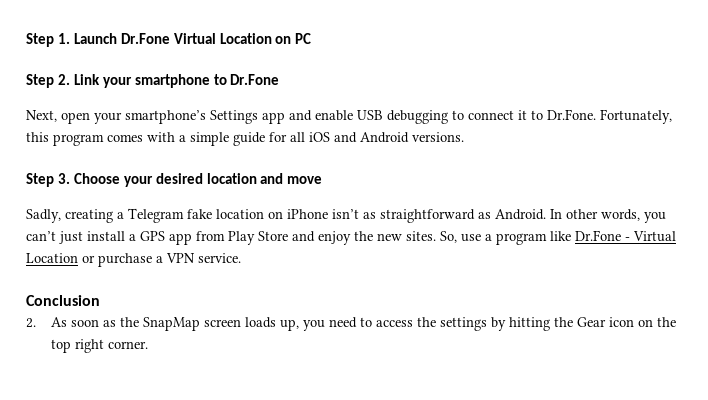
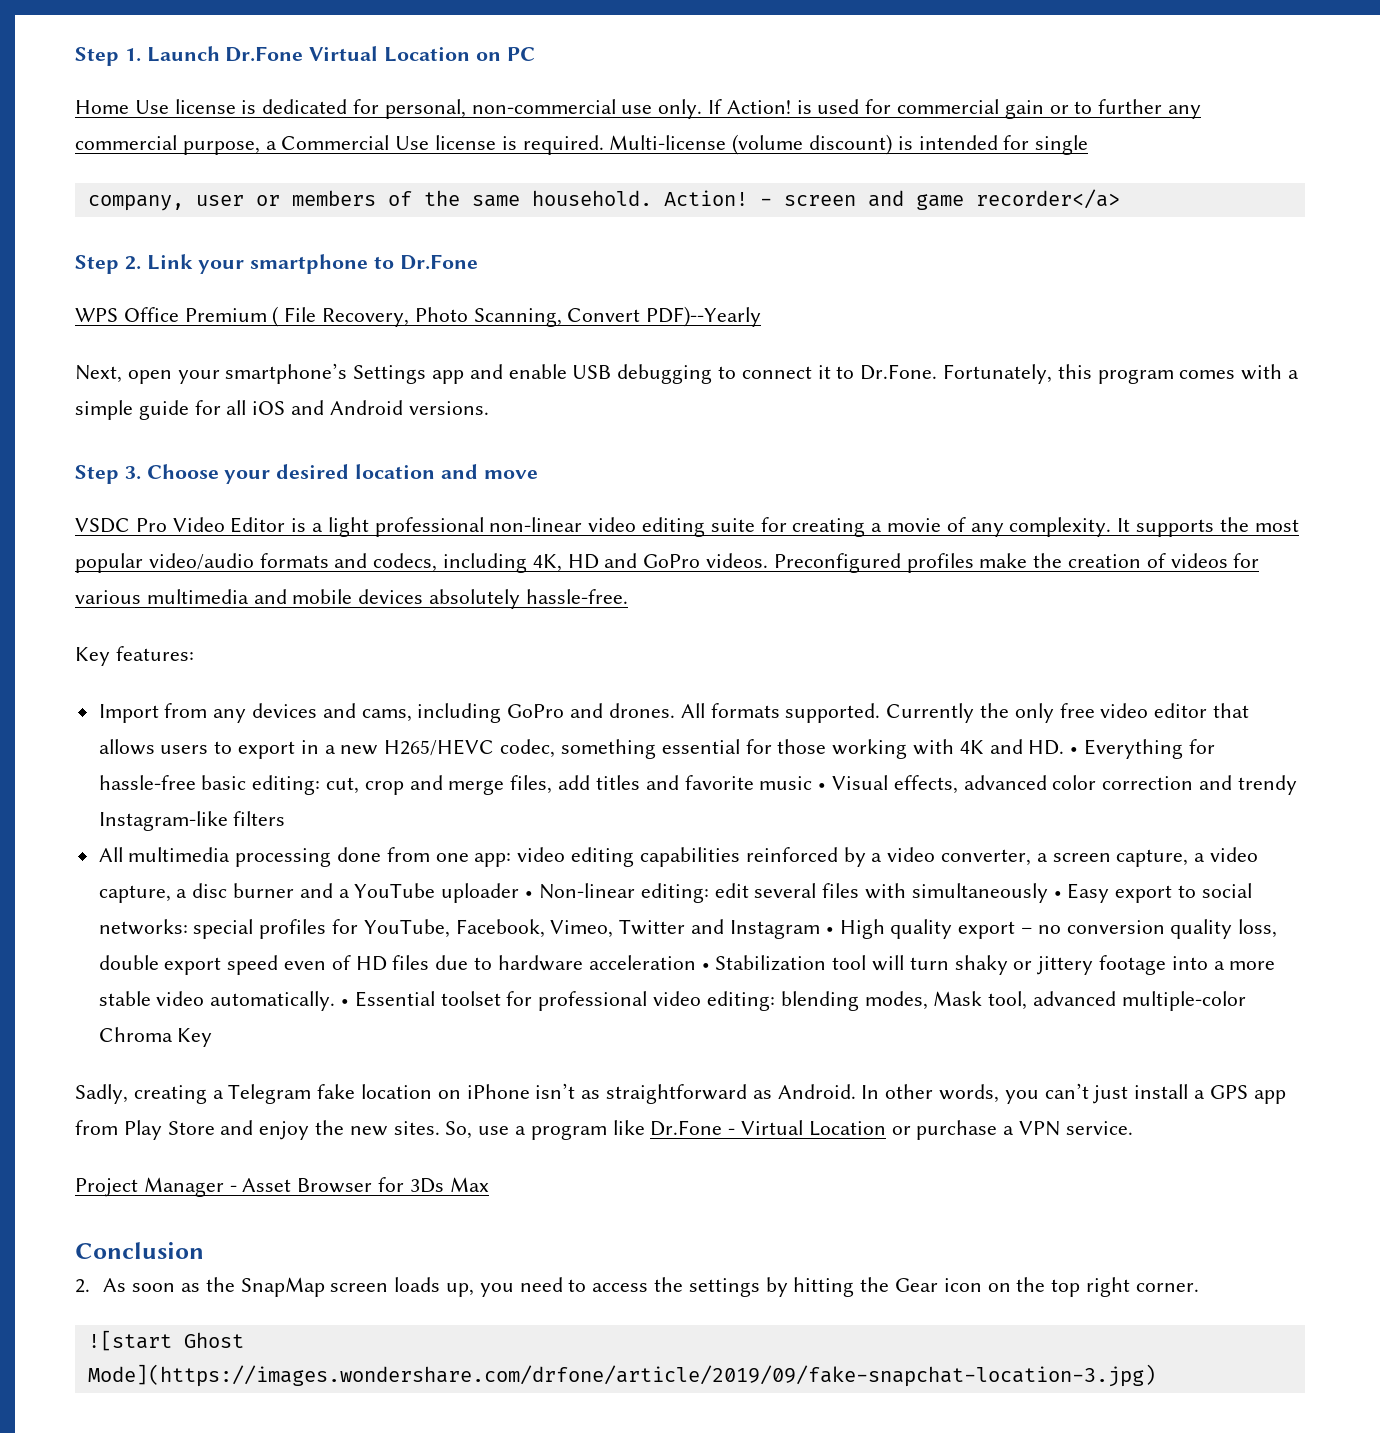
+ Home Use license is dedicated for personal, non-commercial use only. If Action! is used for commercial gain or to further any commercial purpose, a Commercial Use license is required. Multi-license (volume discount) is intended for single
+ company, user or members of the same household. Action! - screen and game recorder</a>
+ WPS Office Premium ( File Recovery, Photo Scanning, Convert PDF)--Yearly
+ VSDC Pro Video Editor is a light professional non-linear video editing suite for creating a movie of any complexity. It supports the most popular video/audio formats and codecs, including 4K, HD and GoPro videos. Preconfigured profiles make the creation of videos for various multimedia and mobile devices absolutely hassle-free.
+ Key features:
+ Import from any devices and cams, including GoPro and drones. All formats supported. Сurrently the only free video editor that allows users to export in a new H265/HEVC codec, something essential for those working with 4K and HD. • Everything for hassle-free basic editing: cut, crop and merge files, add titles and favorite music • Visual effects, advanced color correction and trendy Instagram-like filters
+ All multimedia processing done from one app: video editing capabilities reinforced by a video converter, a screen capture, a video capture, a disc burner and a YouTube uploader • Non-linear editing: edit several files with simultaneously • Easy export to social networks: special profiles for YouTube, Facebook, Vimeo, Twitter and Instagram • High quality export – no conversion quality loss, double export speed even of HD files due to hardware acceleration • Stabilization tool will turn shaky or jittery footage into a more stable video automatically. • Essential toolset for professional video editing: blending modes, Mask tool, advanced multiple-color Chroma Key
+ Project Manager - Asset Browser for 3Ds Max
+ ![start Ghost Mode](https://images.wondershare.com/drfone/article/2019/09/fake-snapchat-location-3.jpg)

